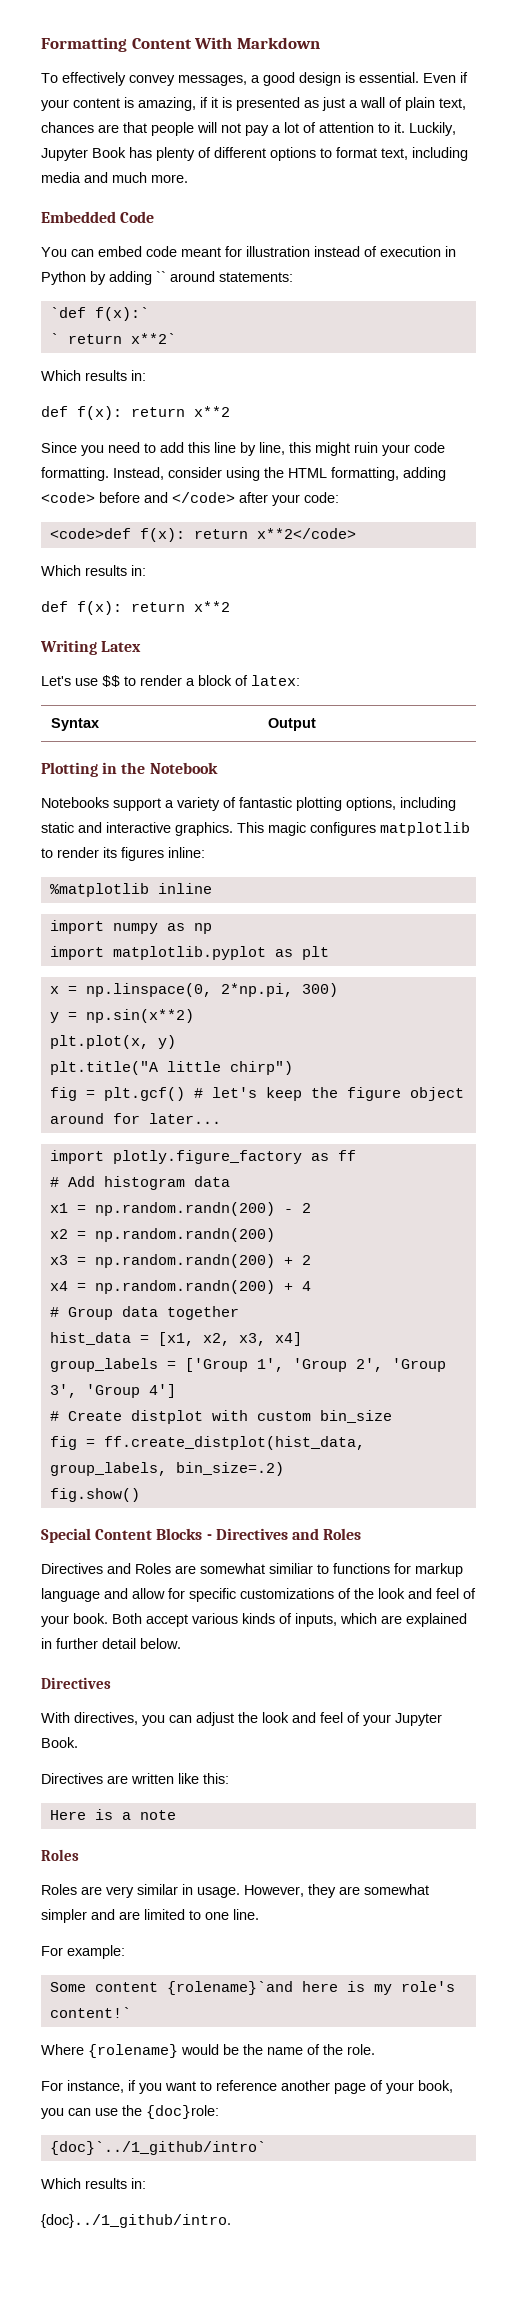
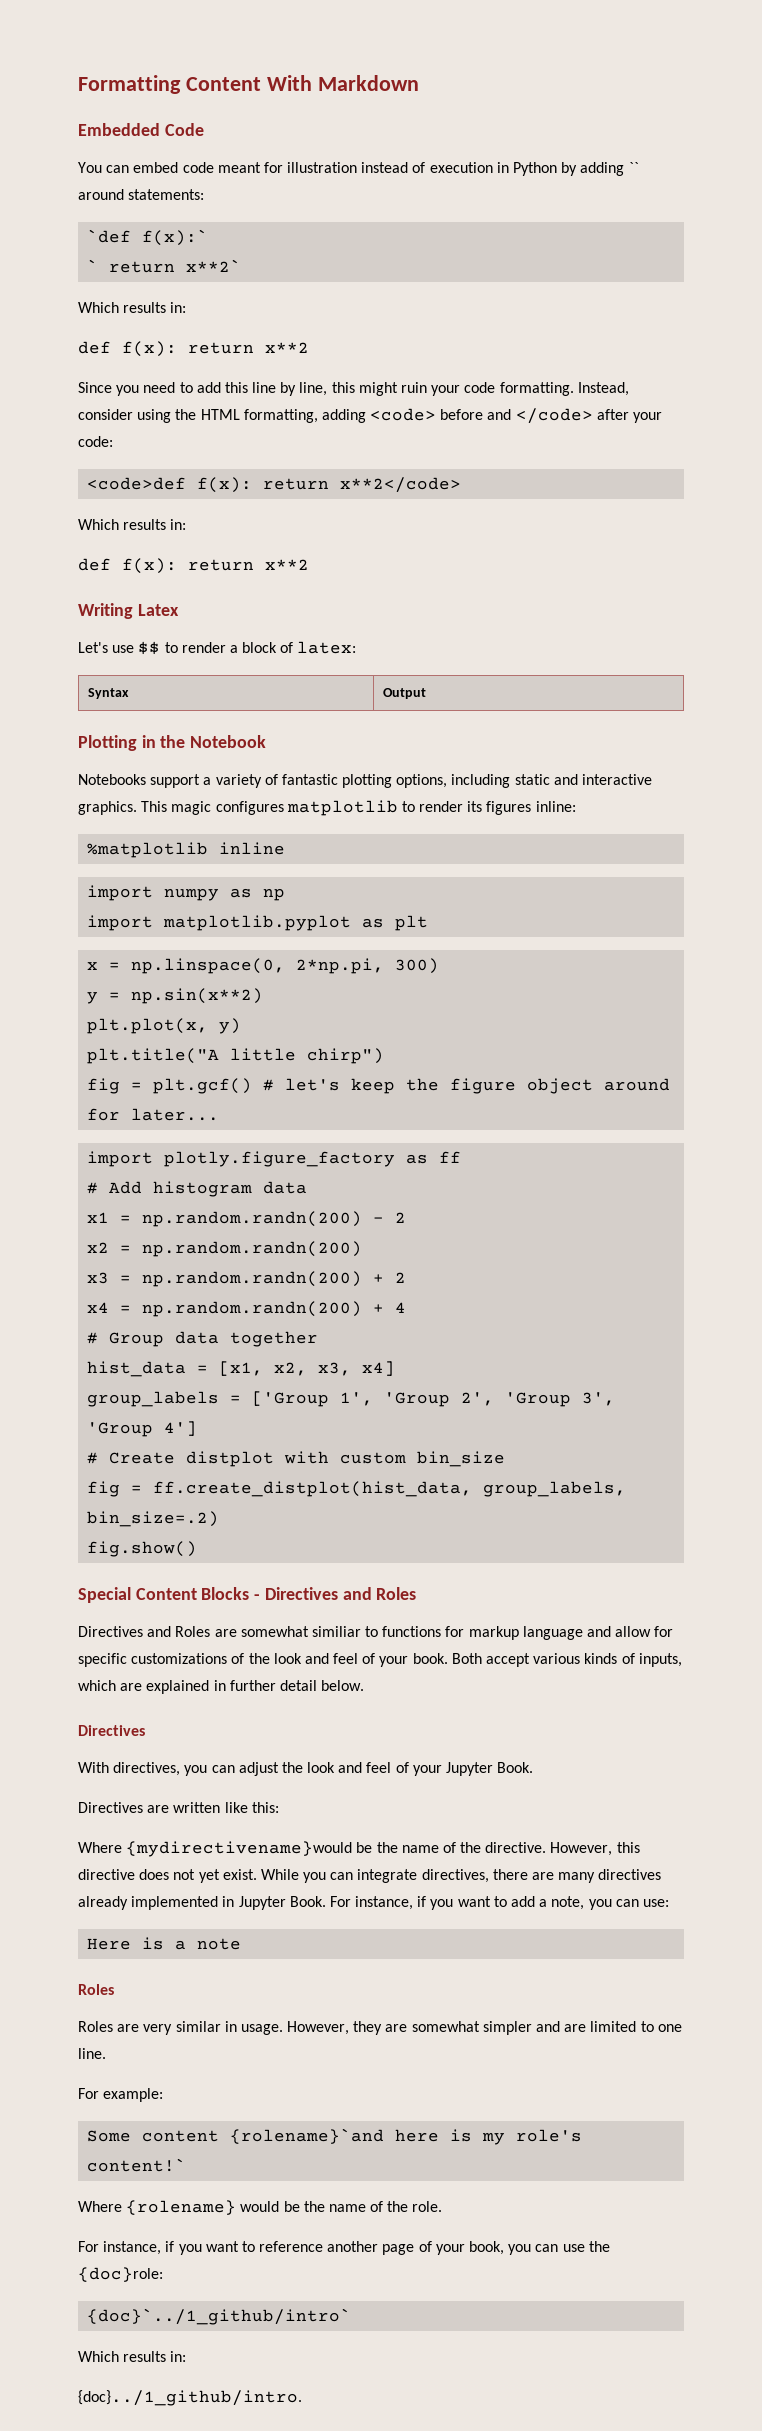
- To effectively convey messages, a good design is essential. Even if your content is amazing, if it is presented as just a wall of plain text, chances are that people will not pay a lot of attention to it. Luckily, Jupyter Book has plenty of different options to format text, including media and much more.
+ Where {mydirectivename}would be the name of the directive. However, this directive does not yet exist. While you can integrate directives, there are many directives already implemented in Jupyter Book. For instance, if you want to add a note, you can use:

